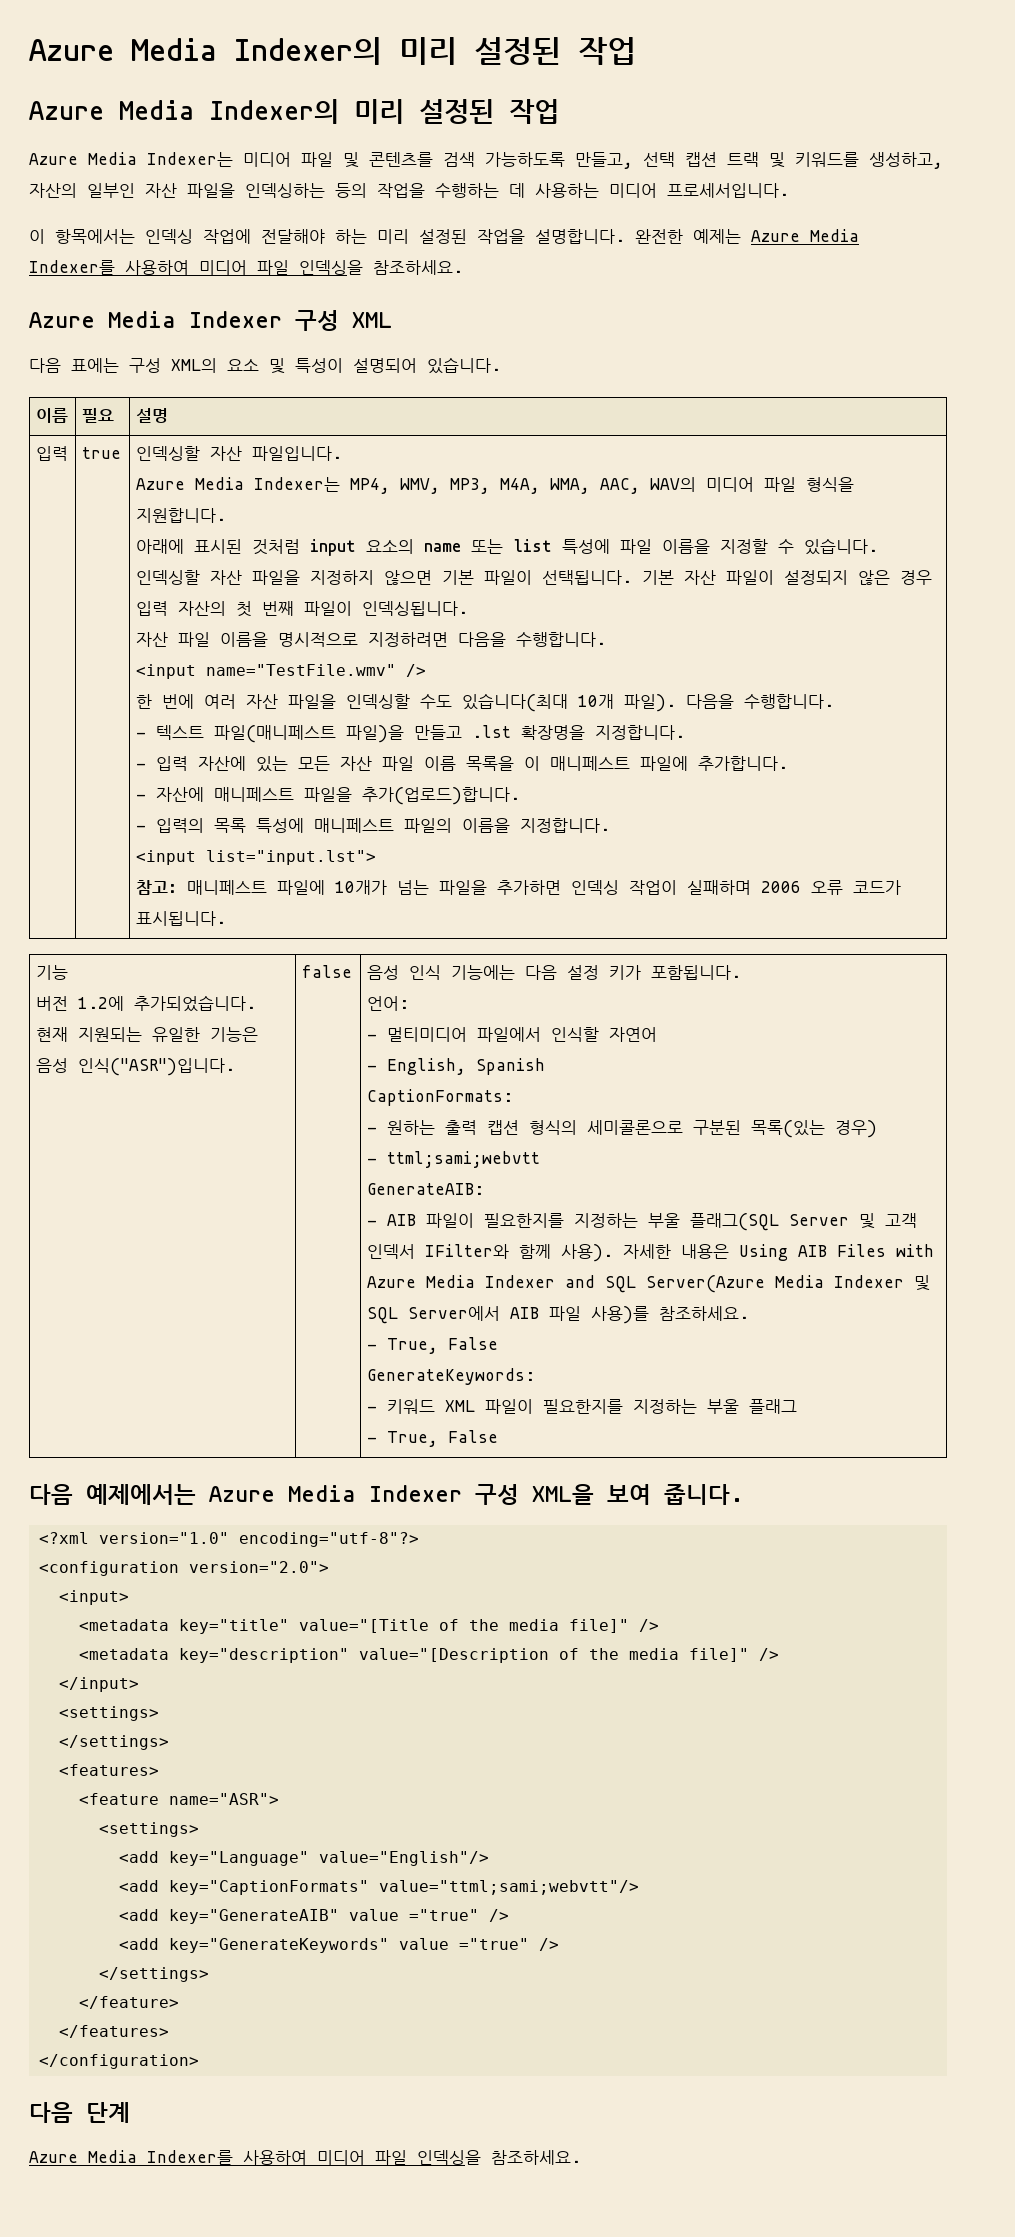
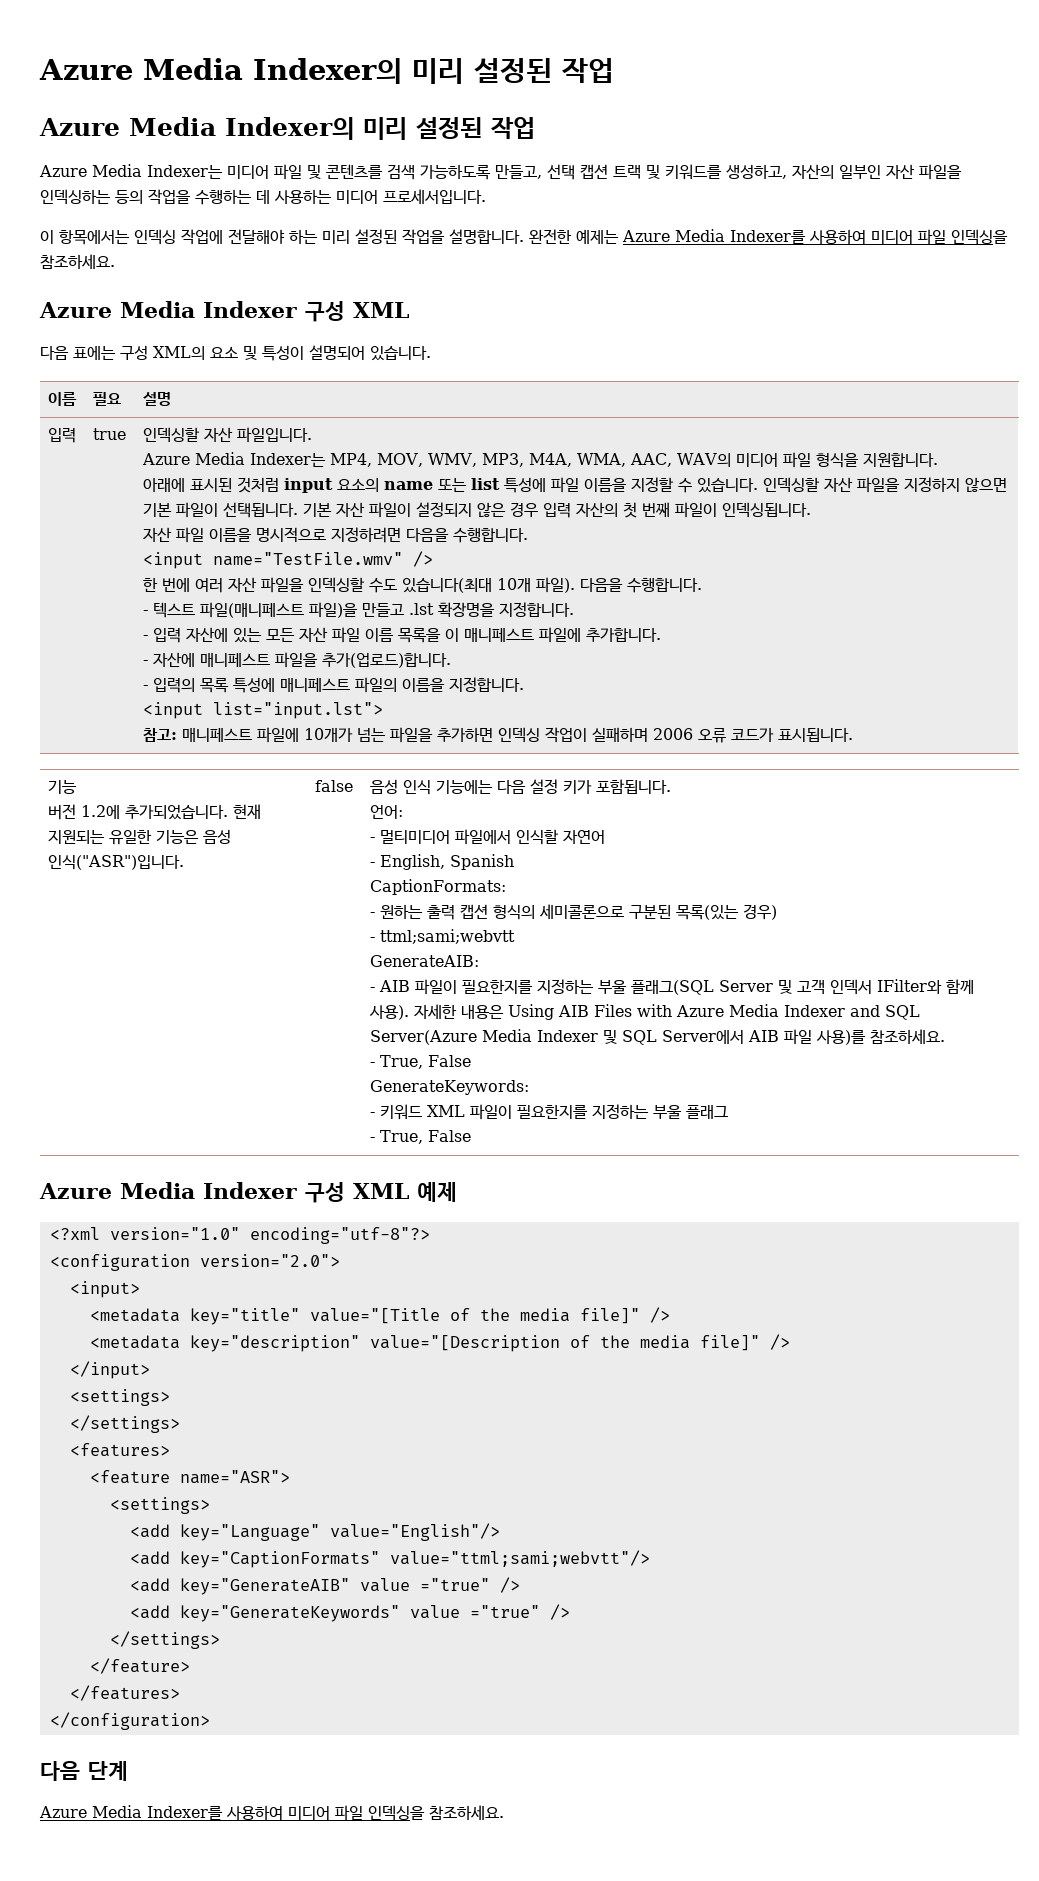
- Azure Media Indexer는 MP4, WMV, MP3, M4A, WMA, AAC, WAV의 미디어 파일 형식을 지원합니다.
+ Azure Media Indexer는 MP4, MOV, WMV, MP3, M4A, WMA, AAC, WAV의 미디어 파일 형식을 지원합니다.
- 다음 예제에서는 Azure Media Indexer 구성 XML을 보여 줍니다.
+ Azure Media Indexer 구성 XML 예제

